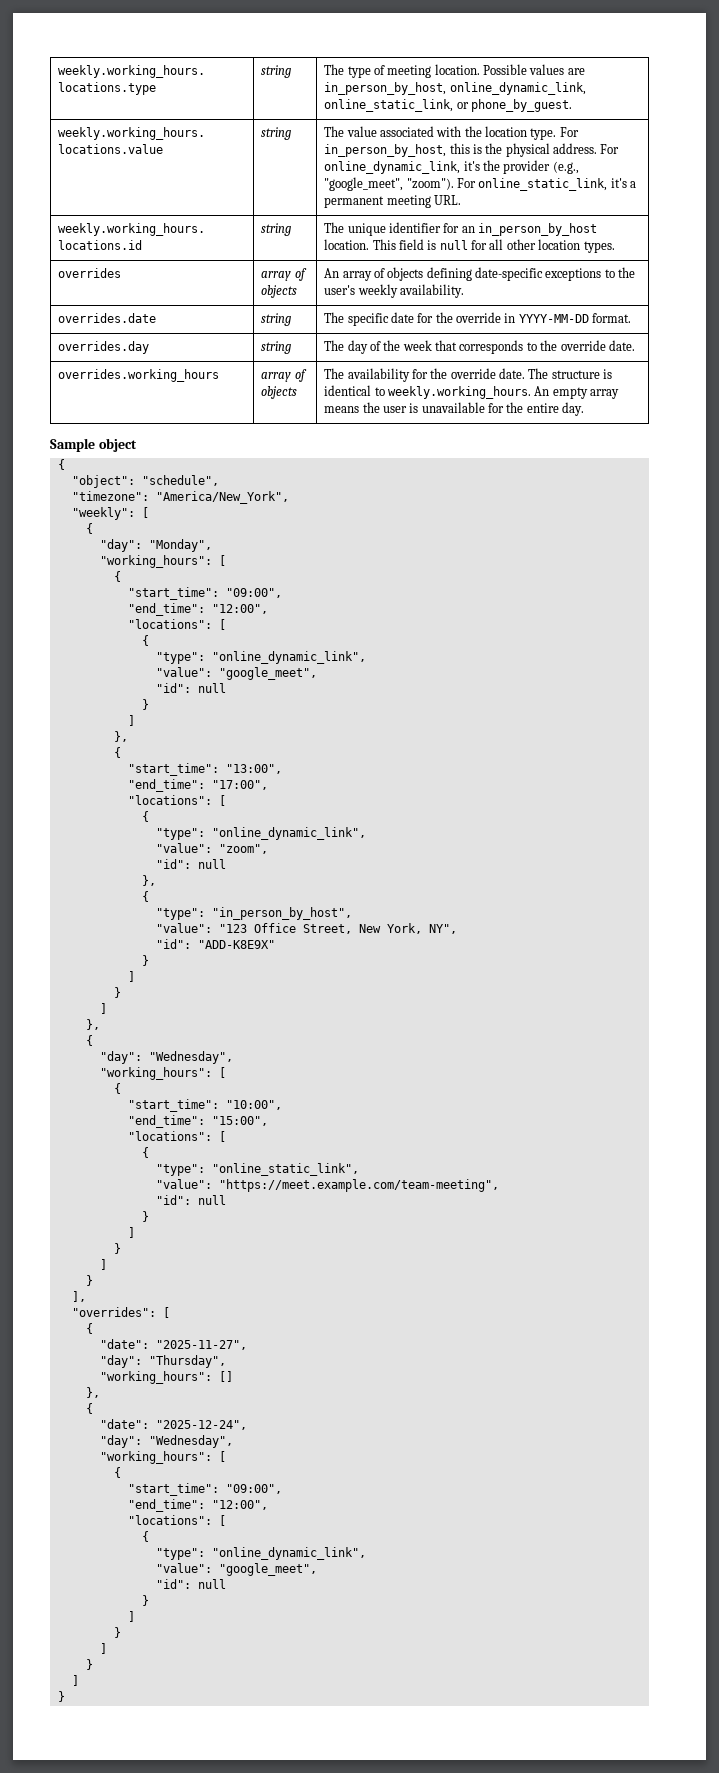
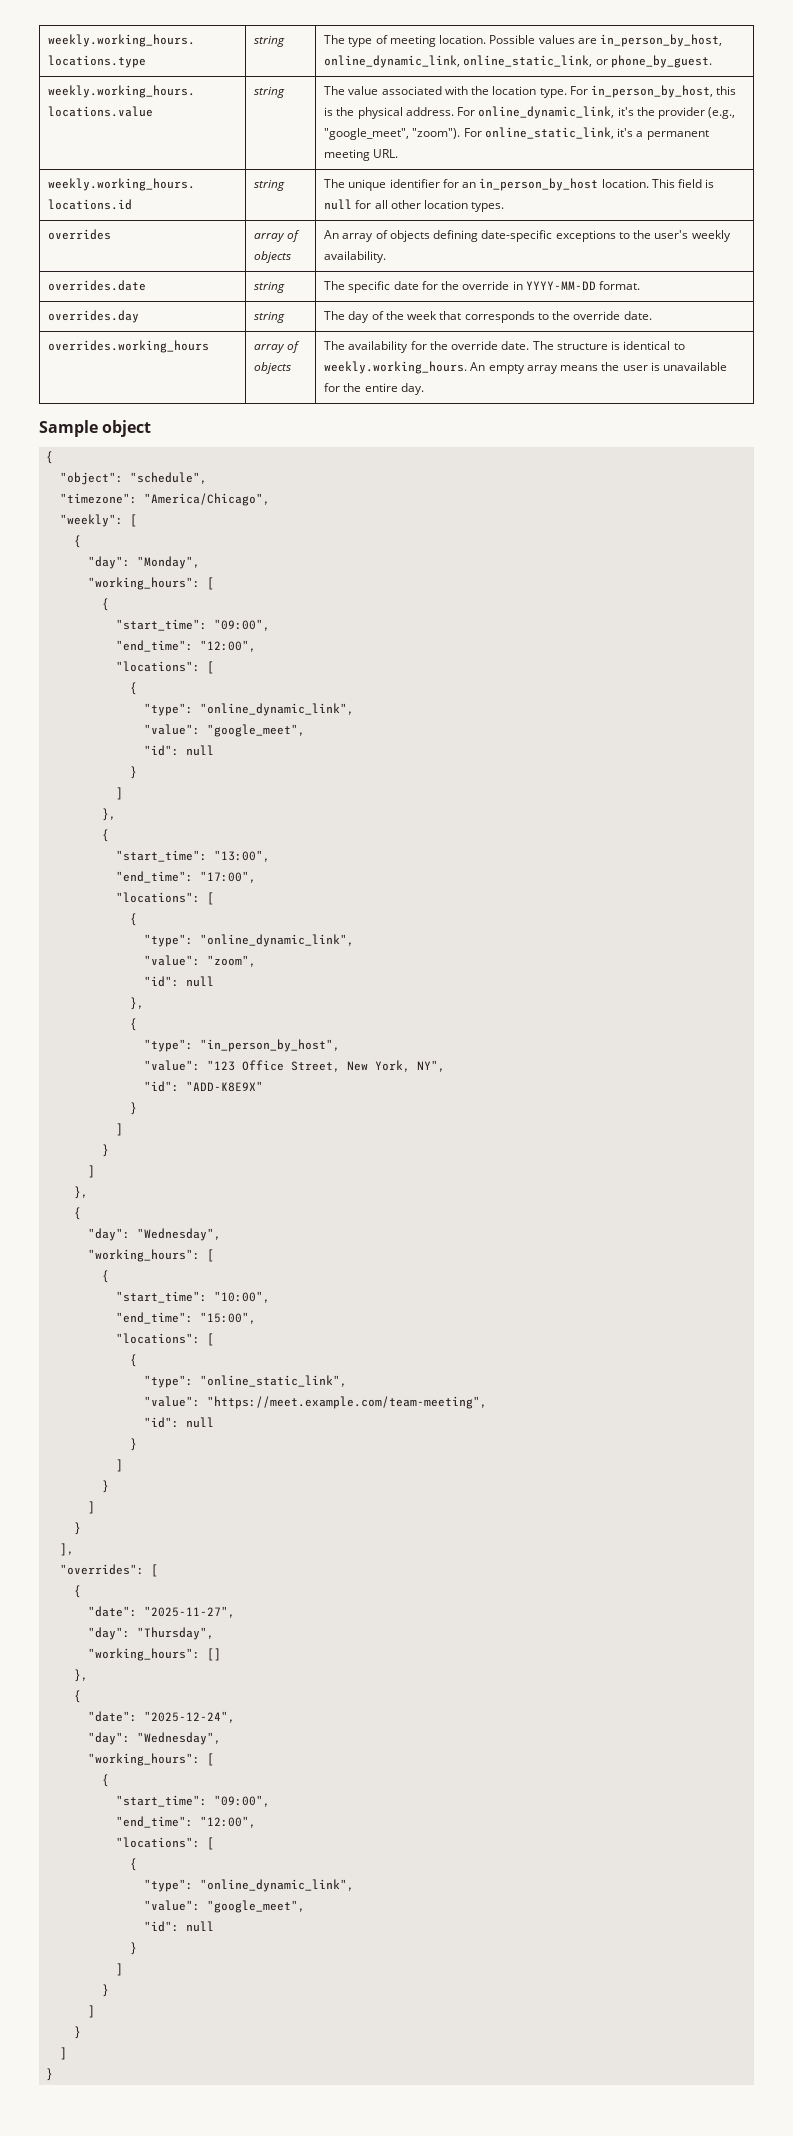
- "timezone": "America/New_York",
+ "timezone": "America/Chicago",

